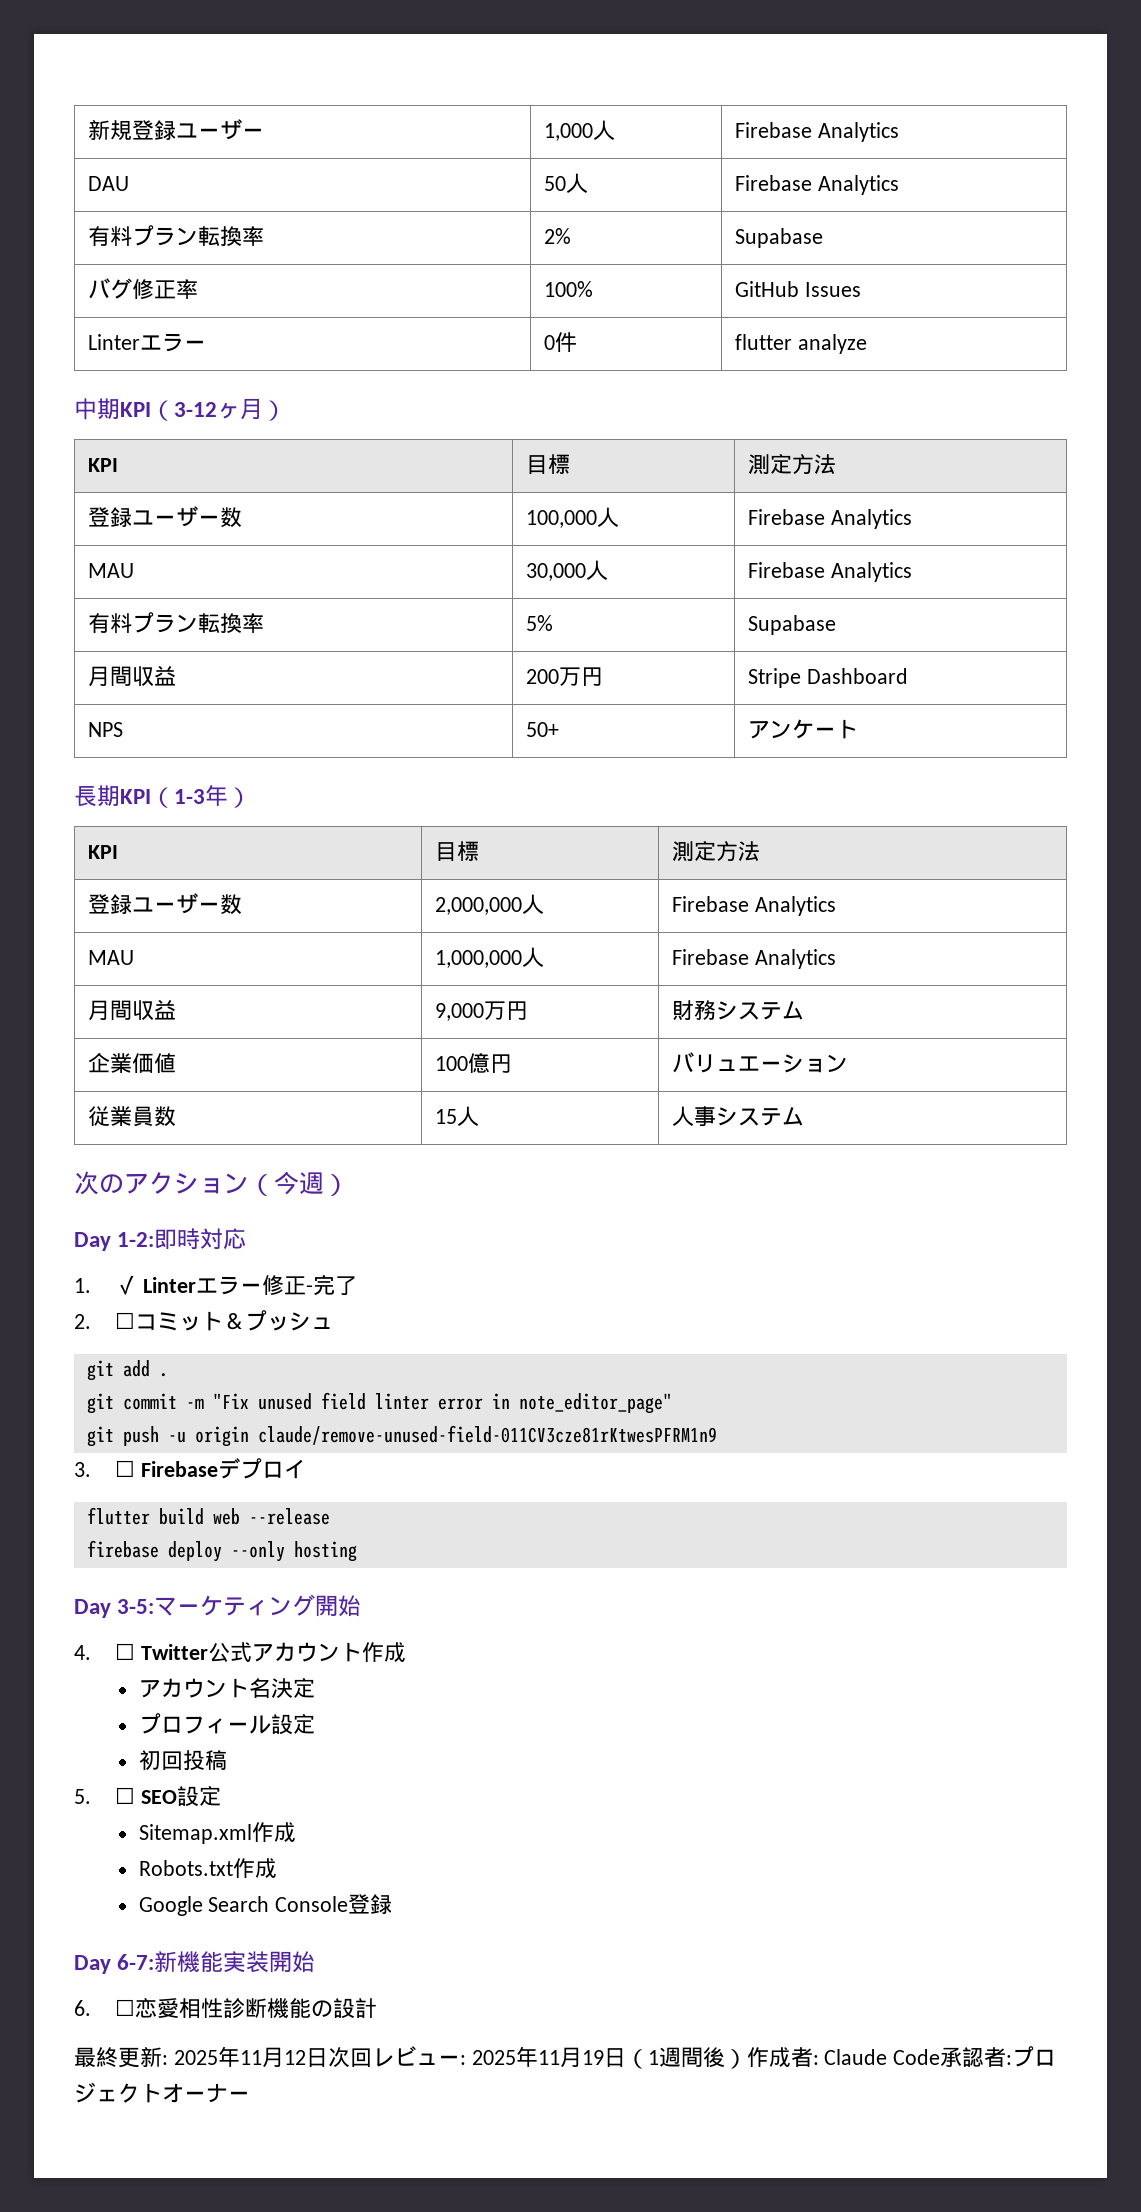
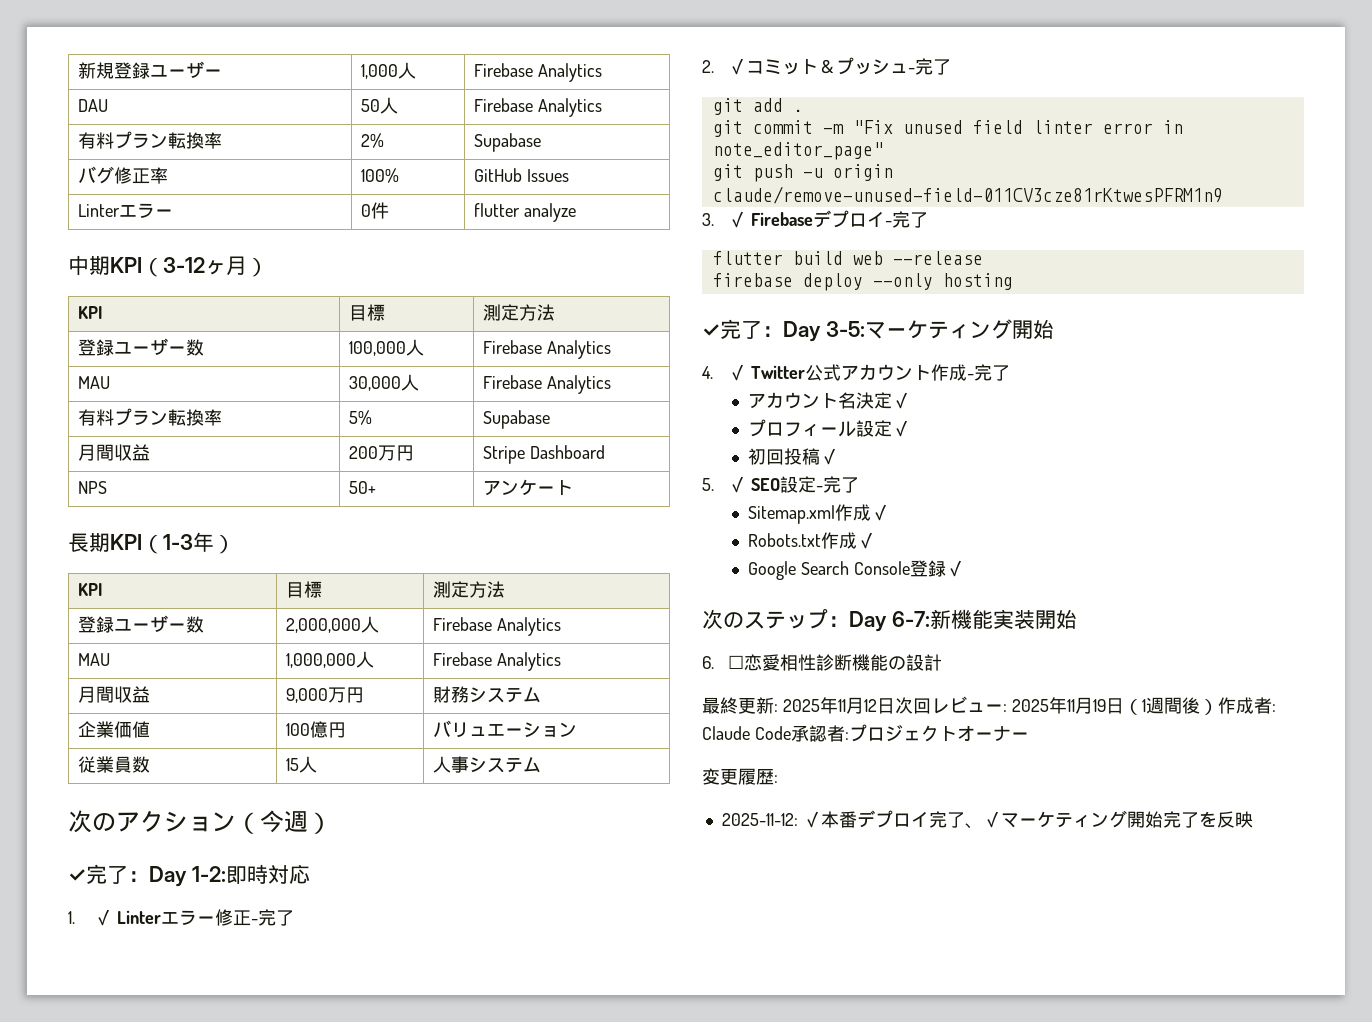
- Day 1-2:即時対応
+ ✓完了：Day 1-2:即時対応
- 2. ☐コミット＆プッシュ
+ 2. ✓コミット＆プッシュ-完了
- 3. ☐ Firebaseデプロイ
+ 3. ✓ Firebaseデプロイ-完了
- Day 3-5:マーケティング開始
+ ✓完了：Day 3-5:マーケティング開始
- 4. ☐ Twitter公式アカウント作成
+ 4. ✓ Twitter公式アカウント作成-完了
- アカウント名決定
+ アカウント名決定✓
- プロフィール設定
+ プロフィール設定✓
- 初回投稿
+ 初回投稿✓
- 5. ☐ SEO設定
+ 5. ✓ SEO設定-完了
- Sitemap.xml作成
+ Sitemap.xml作成✓
- Robots.txt作成
+ Robots.txt作成✓
- Google Search Console登録
- Day 6-7:新機能実装開始
+ Google Search Console登録✓
+ 次のステップ：Day 6-7:新機能実装開始
+ 変更履歴:
+ 2025-11-12: ✓本番デプロイ完了、✓マーケティング開始完了を反映

